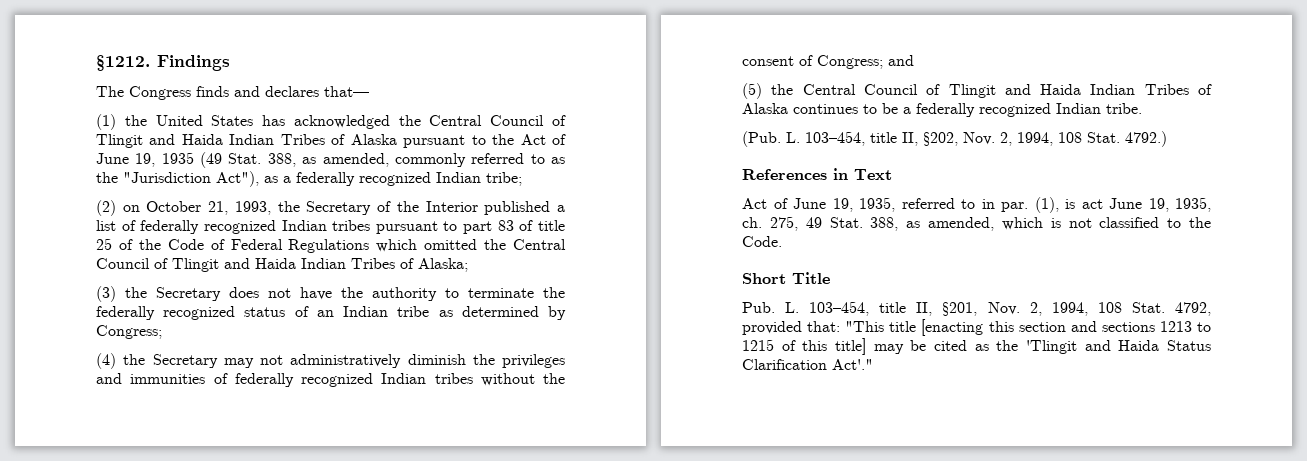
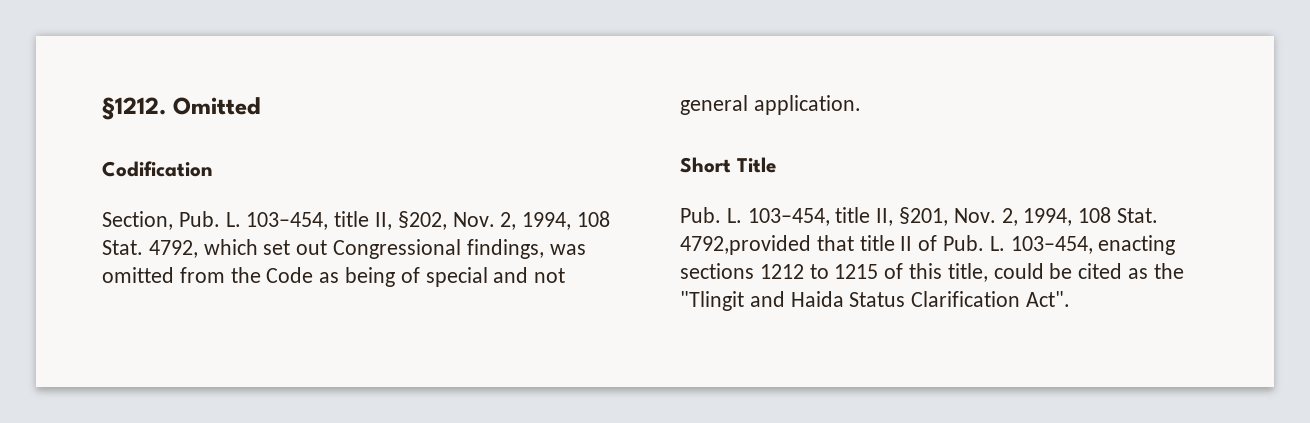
- Findings
- The Congress finds and declares that—
- (1) the United States has acknowledged the Central Council of Tlingit and Haida Indian Tribes of Alaska pursuant to the Act of June 19, 1935 (49 Stat. 388, as amended, commonly referred to as the "Jurisdiction Act"), as a federally recognized Indian tribe;
- (2) on October 21, 1993, the Secretary of the Interior published a list of federally recognized Indian tribes pursuant to part 83 of title 25 of the Code of Federal Regulations which omitted the Central Council of Tlingit and Haida Indian Tribes of Alaska;
- (3) the Secretary does not have the authority to terminate the federally recognized status of an Indian tribe as determined by Congress;
- (4) the Secretary may not administratively diminish the privileges and immunities of federally recognized Indian tribes without the consent of Congress; and
- (5) the Central Council of Tlingit and Haida Indian Tribes of Alaska continues to be a federally recognized Indian tribe.
- (Pub. L. 103–454, title II, §202, Nov. 2, 1994, 108 Stat.
+ Omitted
+ Codification
+ Section, Pub. L. 103–454, title II, §202, Nov. 2, 1994, 108 Stat.
- 4792.)
- References in Text
- Act of June 19, 1935, referred to in par. (1), is act June 19, 1935, ch. 275, 49 Stat. 388, as amended, which is not classified to the Code.
+ 4792, which set out Congressional findings, was omitted from the Code as being of special and not general application.
- 4792, provided that: "This title [enacting this section and sections 1213 to 1215 of this title] may be cited as the 'Tlingit and Haida Status Clarification Act'."
+ 4792,provided that title II of Pub. L. 103–454, enacting sections 1212 to 1215 of this title, could be cited as the "Tlingit and Haida Status Clarification Act".

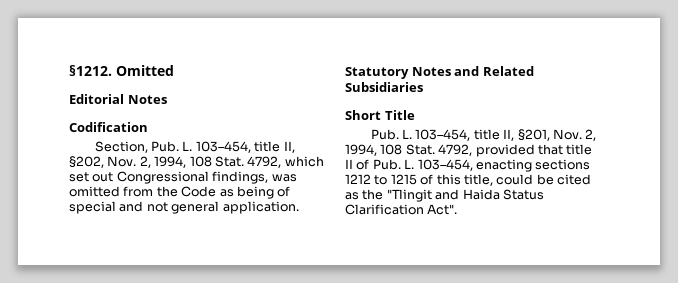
+ Editorial Notes
+ Statutory Notes and Related Subsidiaries
- 4792,provided that title II of Pub. L. 103–454, enacting sections 1212 to 1215 of this title, could be cited as the "Tlingit and Haida Status Clarification Act".
+ 4792, provided that title II of Pub. L. 103–454, enacting sections 1212 to 1215 of this title, could be cited as the "Tlingit and Haida Status Clarification Act".

